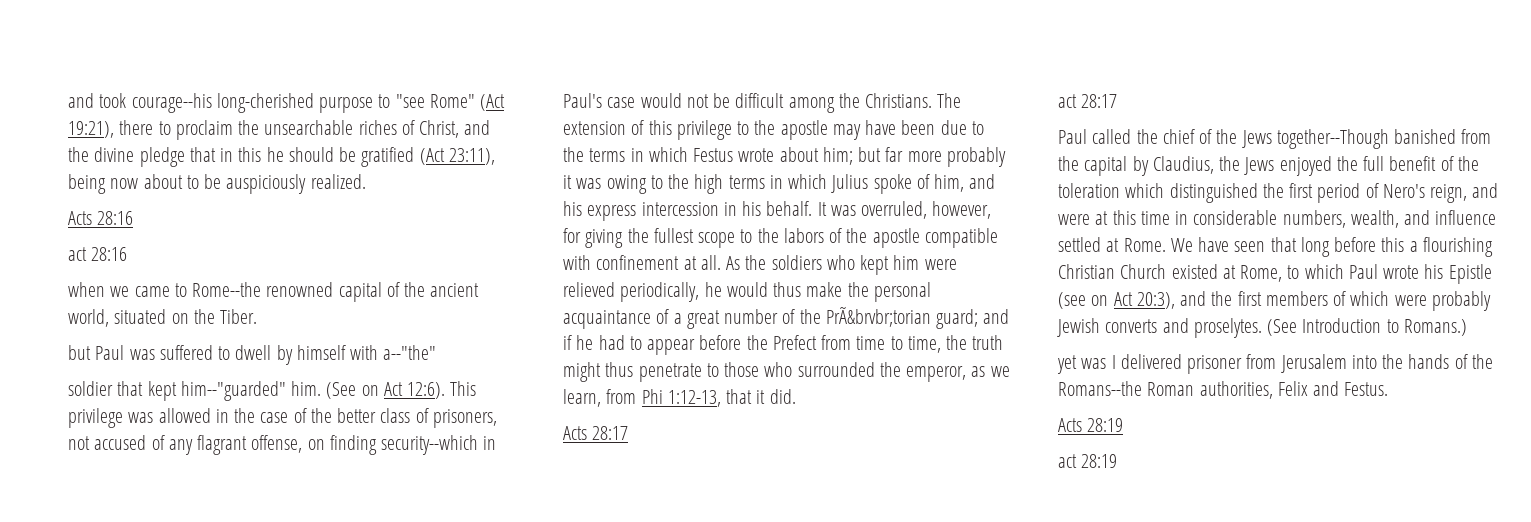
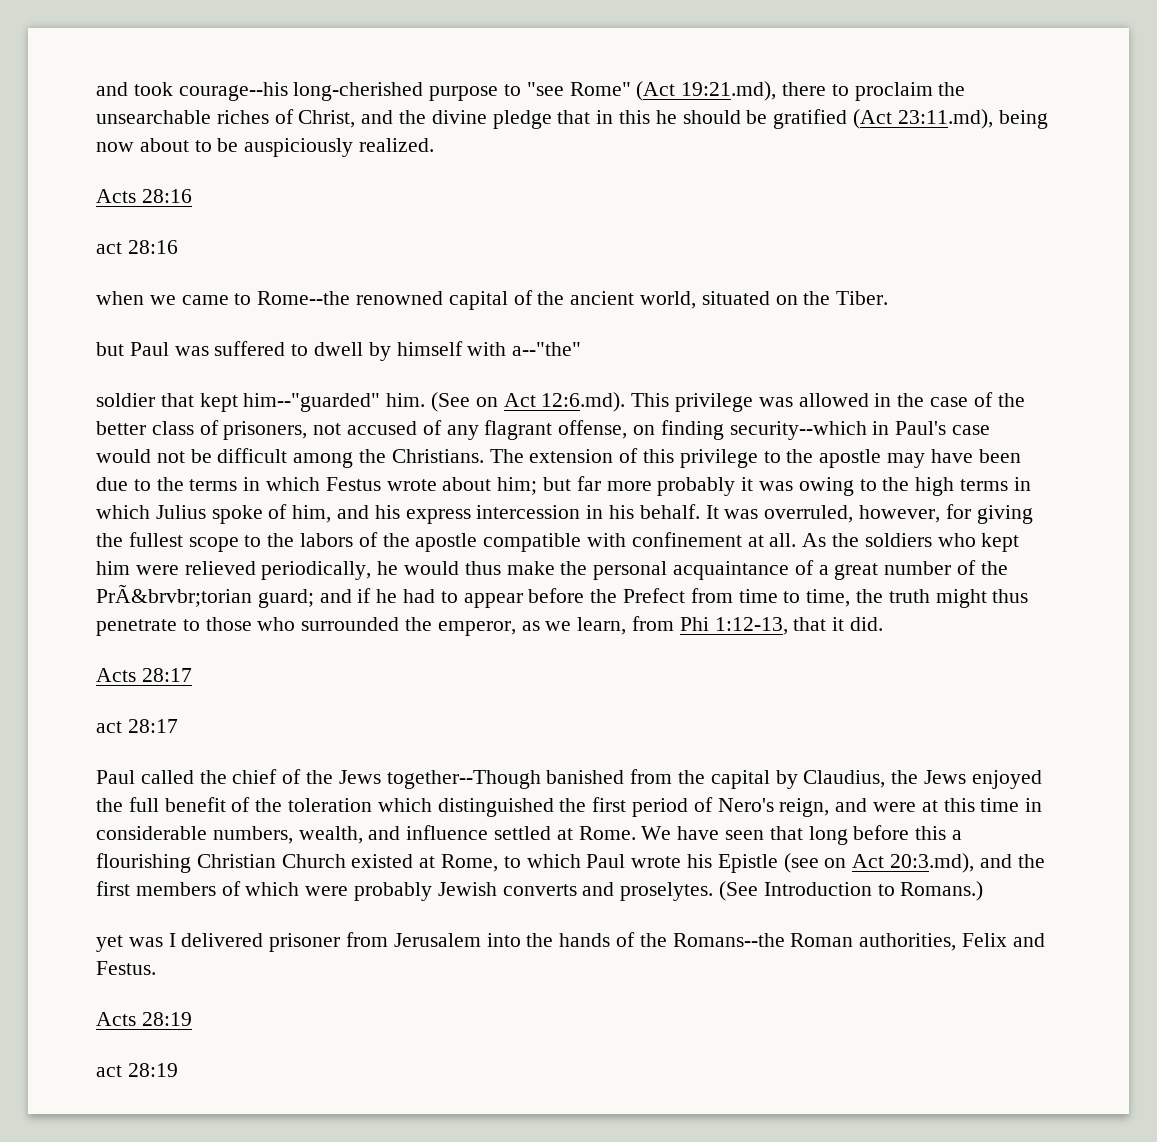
- and took courage--his long-cherished purpose to "see Rome" (Act 19:21), there to proclaim the unsearchable riches of Christ, and the divine pledge that in this he should be gratified (Act 23:11), being now about to be auspiciously realized.
+ and took courage--his long-cherished purpose to "see Rome" (Act 19:21.md), there to proclaim the unsearchable riches of Christ, and the divine pledge that in this he should be gratified (Act 23:11.md), being now about to be auspiciously realized.
- (See on Act 12:6). This privilege was allowed in the case of the better class of prisoners, not accused of any flagrant offense, on finding security--which in Paul's case would not be difficult among the Christians.
+ (See on Act 12:6.md). This privilege was allowed in the case of the better class of prisoners, not accused of any flagrant offense, on finding security--which in Paul's case would not be difficult among the Christians.
- We have seen that long before this a flourishing Christian Church existed at Rome, to which Paul wrote his Epistle (see on Act 20:3), and the first members of which were probably Jewish converts and proselytes.
+ We have seen that long before this a flourishing Christian Church existed at Rome, to which Paul wrote his Epistle (see on Act 20:3.md), and the first members of which were probably Jewish converts and proselytes.

